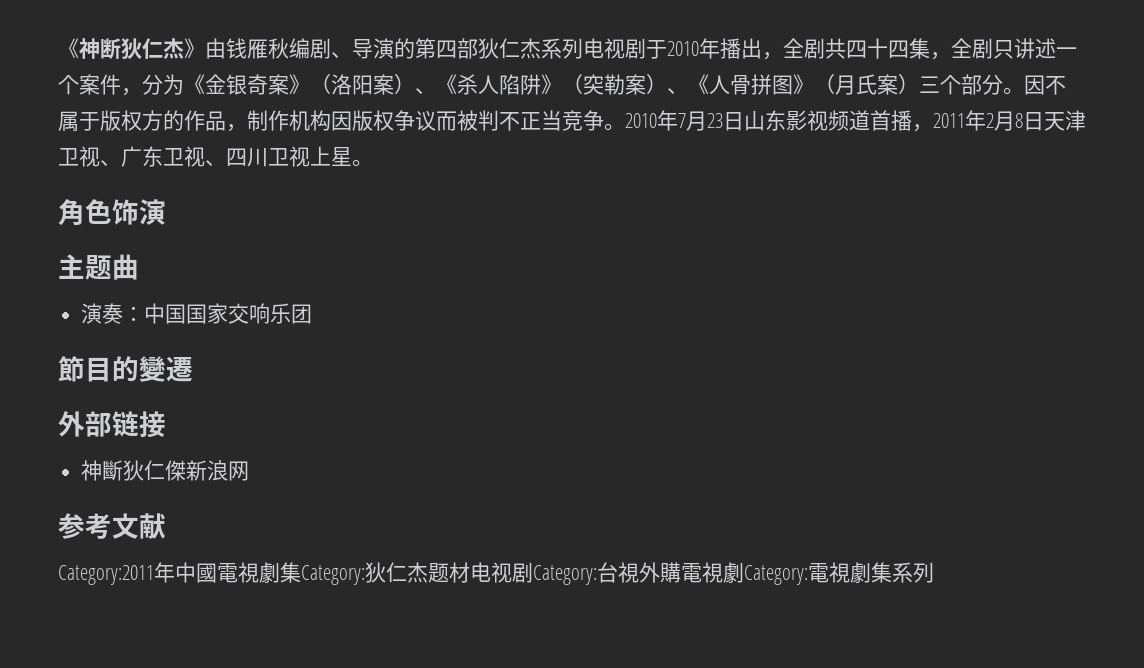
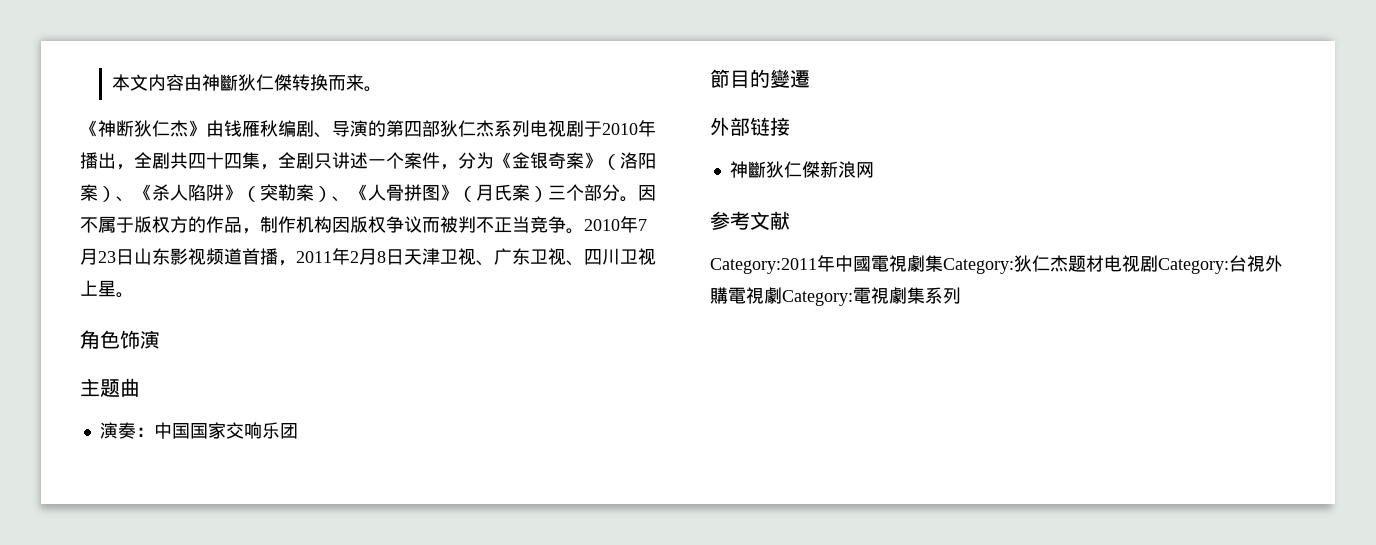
+ 本文内容由神斷狄仁傑转换而来。

